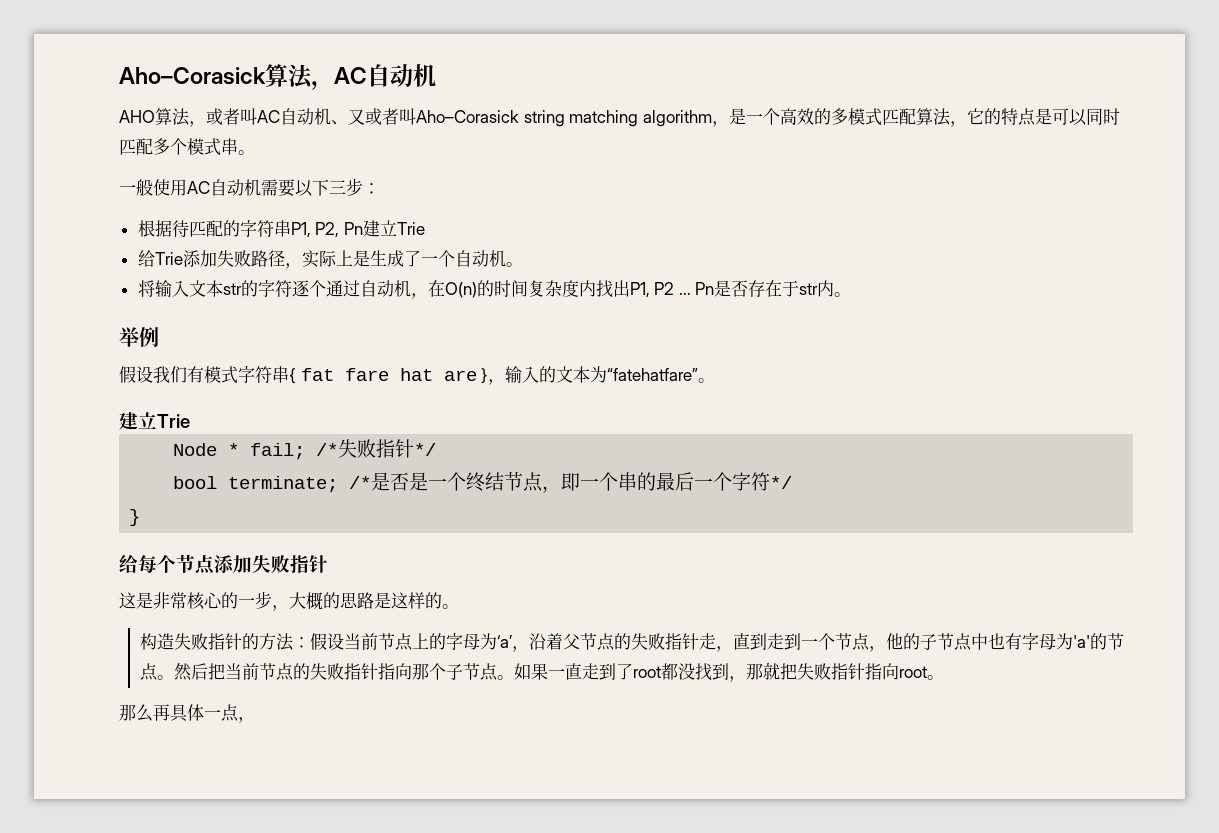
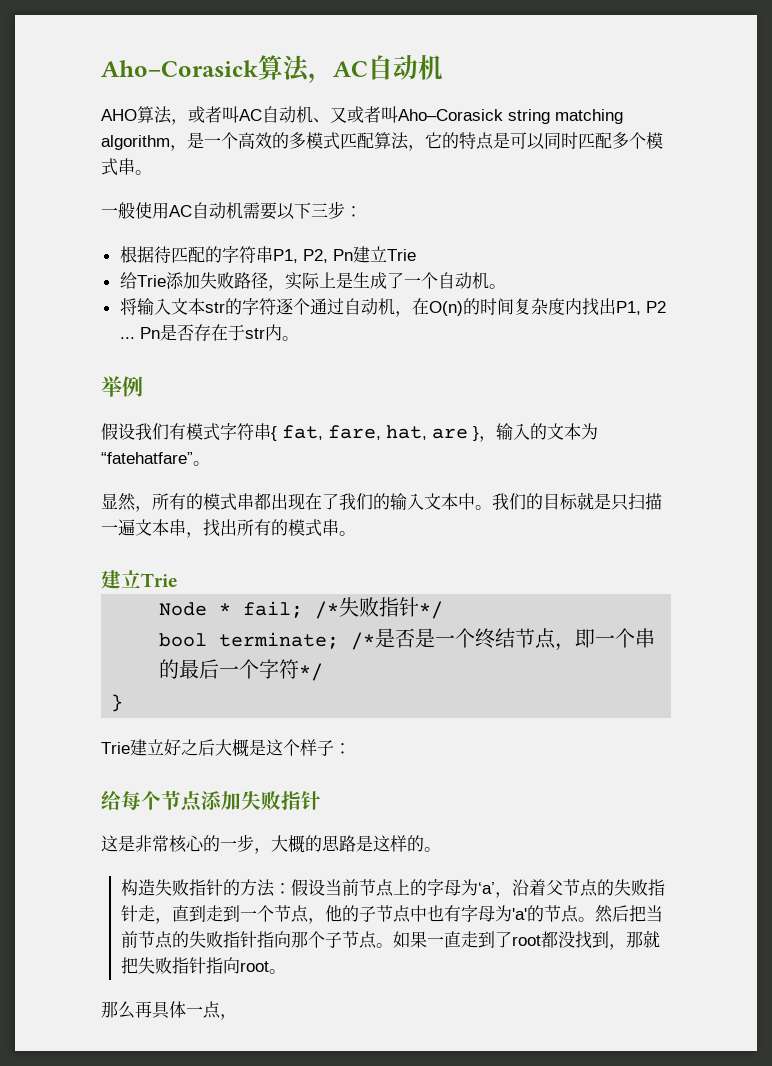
- 假设我们有模式字符串{ fat fare hat are }，输入的文本为“fatehatfare”。
+ 假设我们有模式字符串{ fat, fare, hat, are }，输入的文本为“fatehatfare”。
+ 显然，所有的模式串都出现在了我们的输入文本中。我们的目标就是只扫描一遍文本串，找出所有的模式串。
+ Trie建立好之后大概是这个样子：

